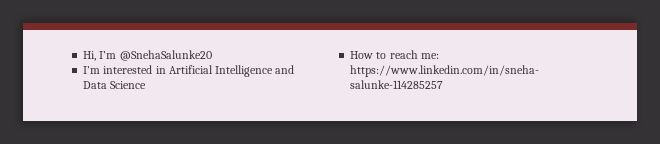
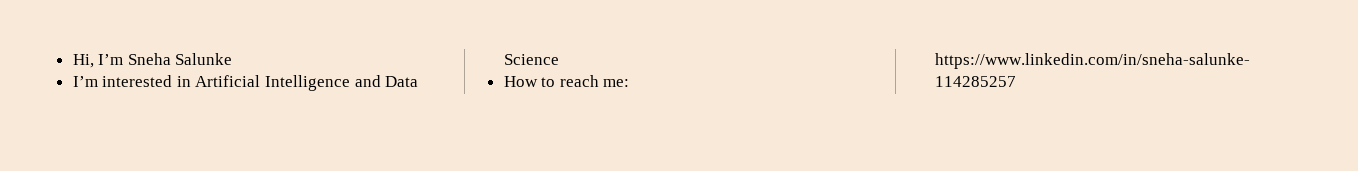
- Hi, I’m @SnehaSalunke20
+ Hi, I’m Sneha Salunke

